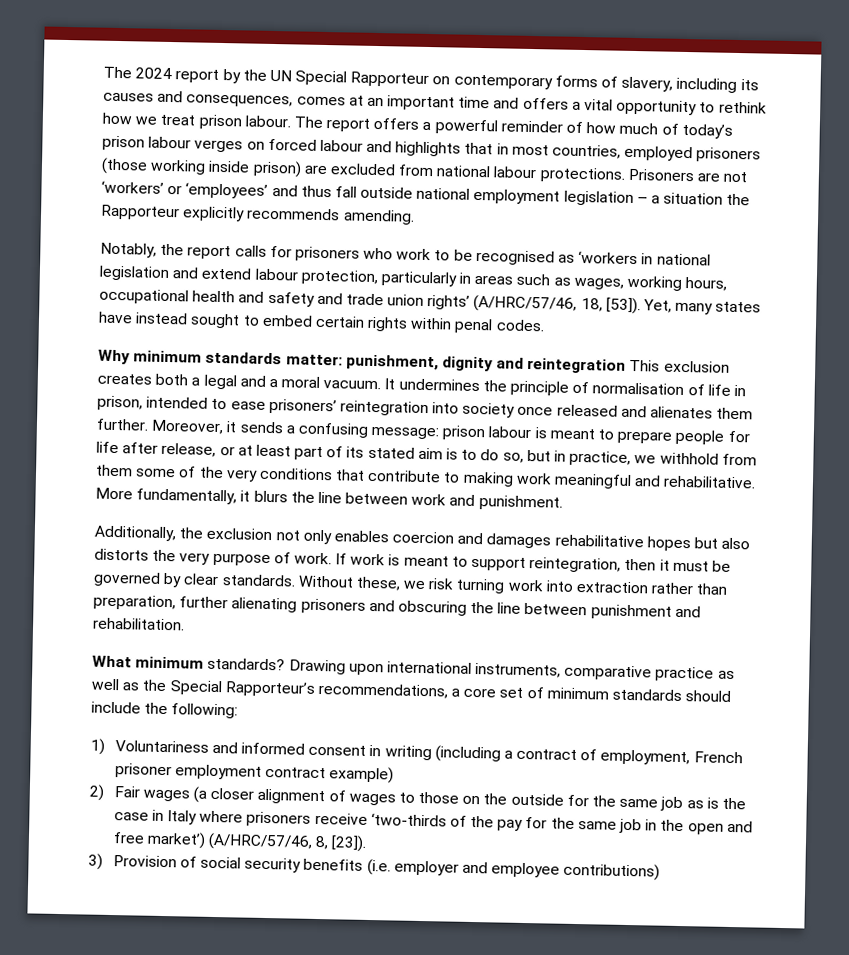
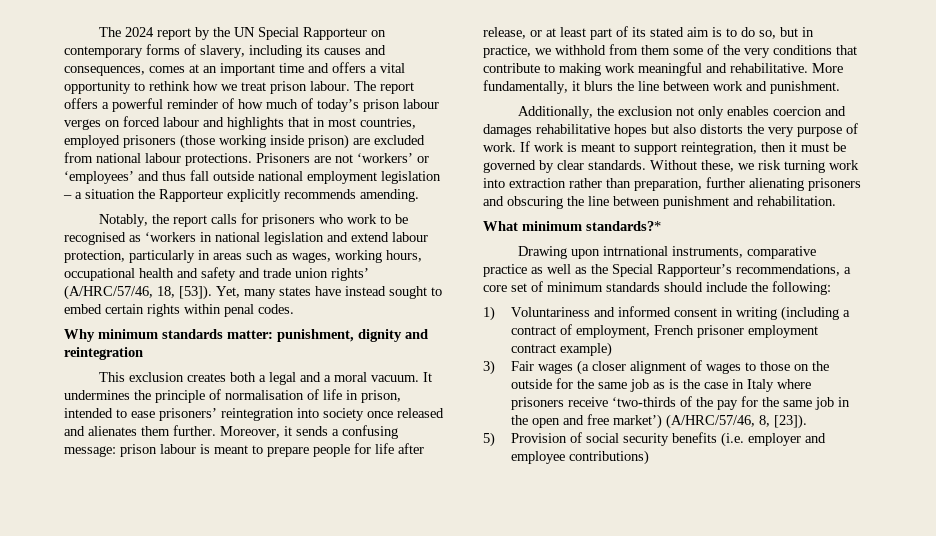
- Why minimum standards matter: punishment, dignity and reintegration This exclusion creates both a legal and a moral vacuum.
+ Why minimum standards matter: punishment, dignity and reintegration
+ This exclusion creates both a legal and a moral vacuum.
- What minimum standards? Drawing upon international instruments, comparative practice as well as the Special Rapporteur’s recommendations, a core set of minimum standards should include the following:
+ What minimum standards?*
+ Drawing upon intrnational instruments, comparative practice as well as the Special Rapporteur’s recommendations, a core set of minimum standards should include the following:
- 2) Fair wages (a closer alignment of wages to those on the outside for the same job as is the case in Italy where prisoners receive ‘two-thirds of the pay for the same job in the open and free market’) (A/HRC/57/46, 8, [23]).
+ 3) Fair wages (a closer alignment of wages to those on the outside for the same job as is the case in Italy where prisoners receive ‘two-thirds of the pay for the same job in the open and free market’) (A/HRC/57/46, 8, [23]).
- 3) Provision of social security benefits (i.e. employer and employee contributions)
+ 5) Provision of social security benefits (i.e. employer and employee contributions)

